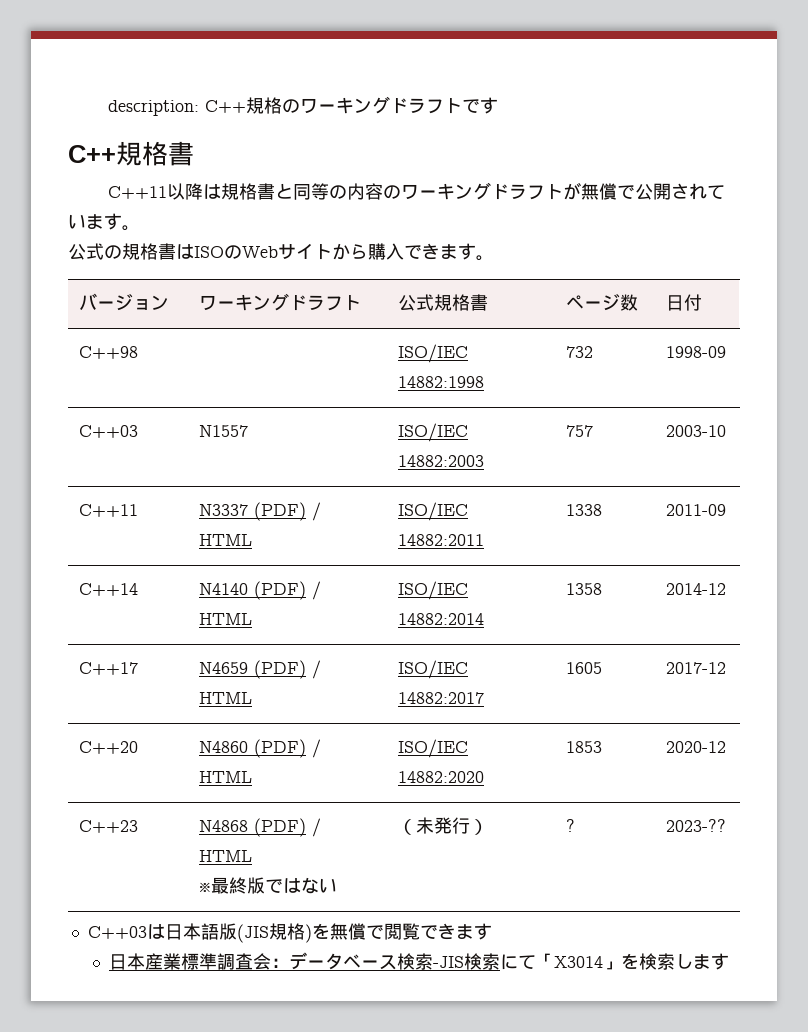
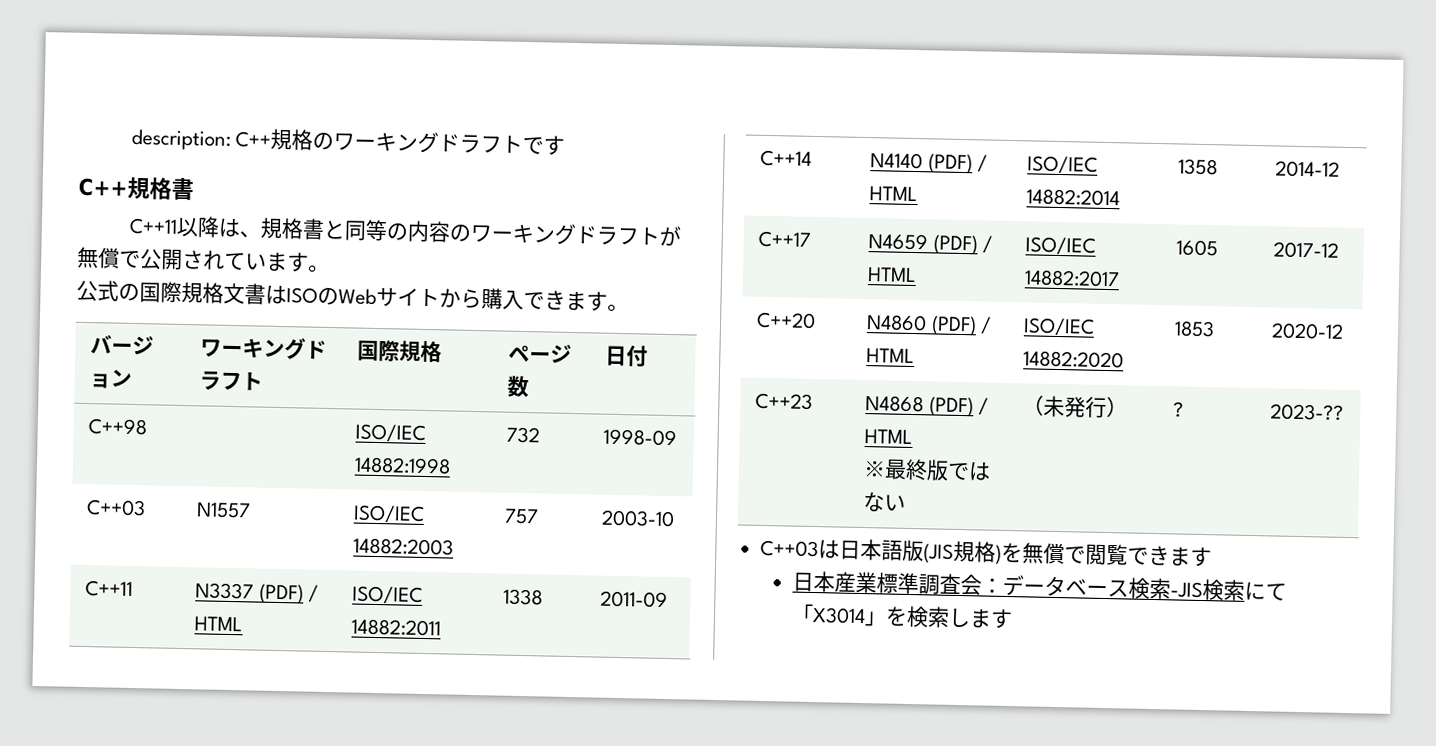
- C++11以降は規格書と同等の内容のワーキングドラフトが無償で公開されています。
+ C++11以降は、規格書と同等の内容のワーキングドラフトが無償で公開されています。
- 公式の規格書はISOのWebサイトから購入できます。
+ 公式の国際規格文書はISOのWebサイトから購入できます。
- バージョン | ワーキングドラフト | 公式規格書 | ページ数 | 日付
+ バージョン | ワーキングドラフト | 国際規格 | ページ数 | 日付

